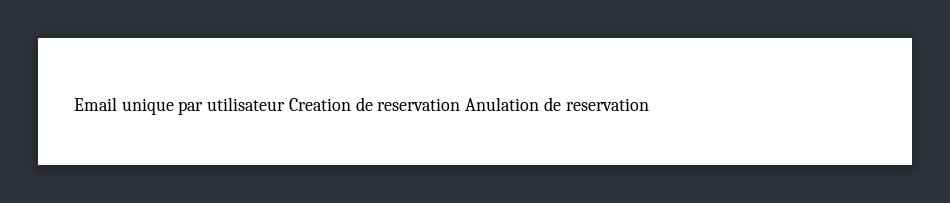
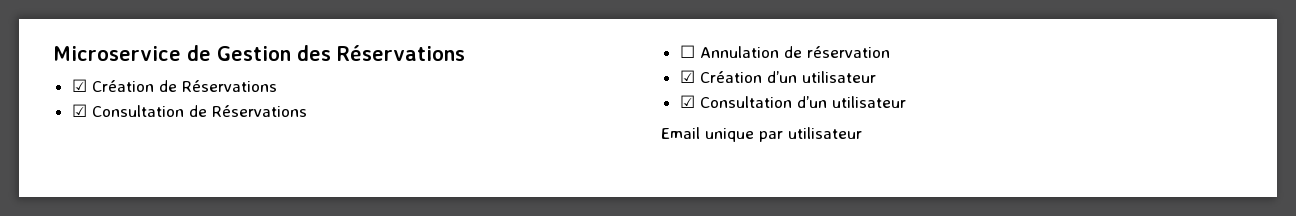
- Email unique par utilisateur Creation de reservation Anulation de reservation
+ Microservice de Gestion des Réservations
+ ☑ Création de Réservations
+ ☑ Consultation de Réservations
+ ☐ Annulation de réservation
+ ☑ Création d’un utilisateur
+ ☑ Consultation d’un utilisateur
+ Email unique par utilisateur

